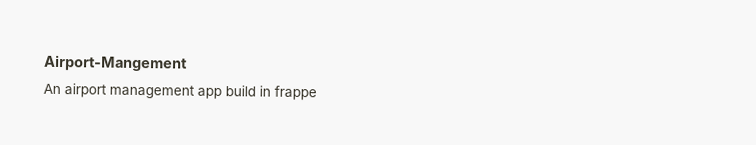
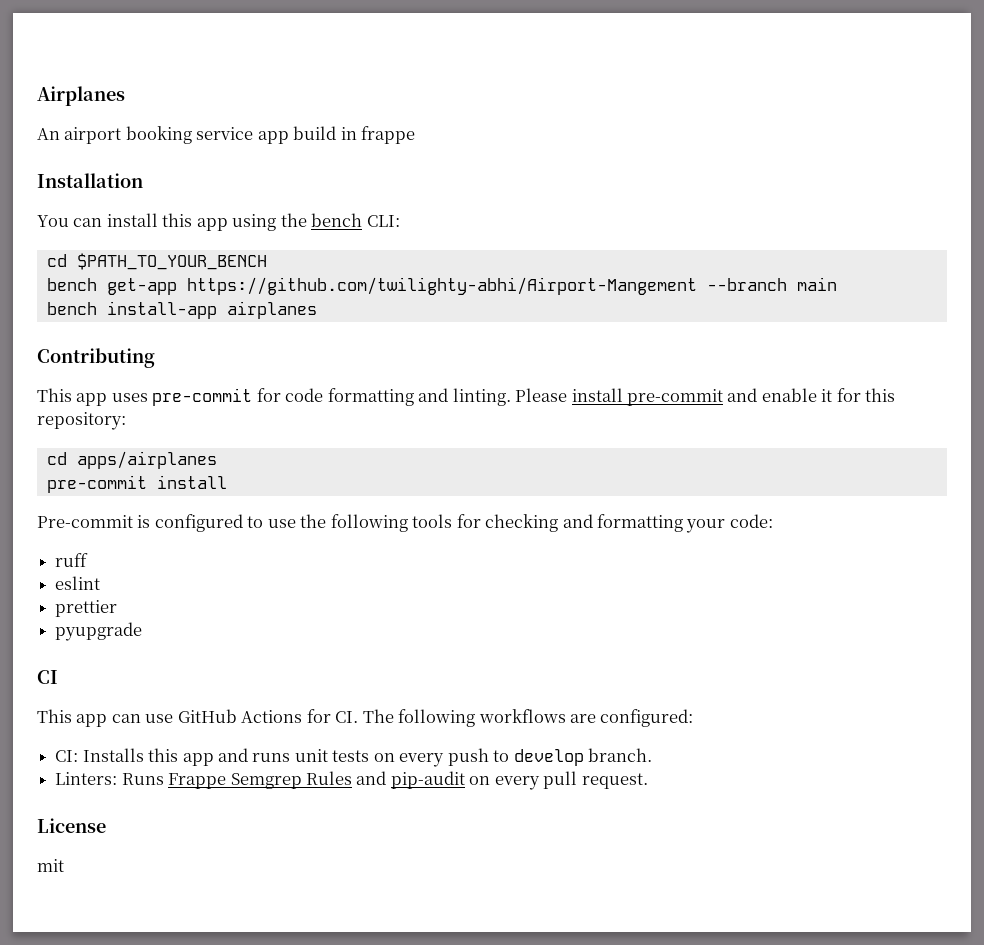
- Airport-Mangement
+ Airplanes
- An airport management app build in frappe
+ An airport booking service app build in frappe
+ Installation
+ You can install this app using the bench CLI:
+ cd $PATH_TO_YOUR_BENCH
+ bench get-app https://github.com/twilighty-abhi/Airport-Mangement --branch main
+ bench install-app airplanes
+ Contributing
+ This app uses pre-commit for code formatting and linting. Please install pre-commit and enable it for this repository:
+ cd apps/airplanes
+ pre-commit install
+ Pre-commit is configured to use the following tools for checking and formatting your code:
+ ruff
+ eslint
+ prettier
+ pyupgrade
+ CI
+ This app can use GitHub Actions for CI. The following workflows are configured:
+ CI: Installs this app and runs unit tests on every push to develop branch.
+ Linters: Runs Frappe Semgrep Rules and pip-audit on every pull request.
+ License
+ mit

